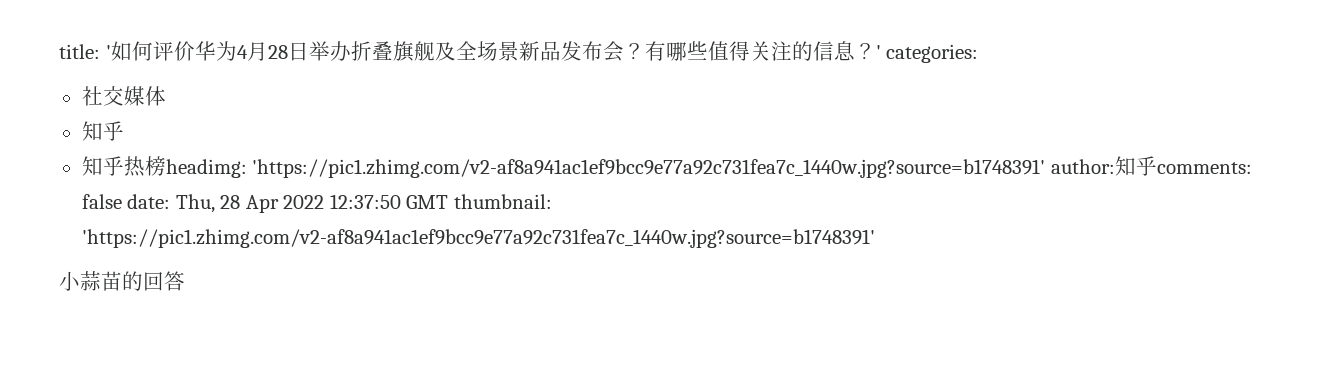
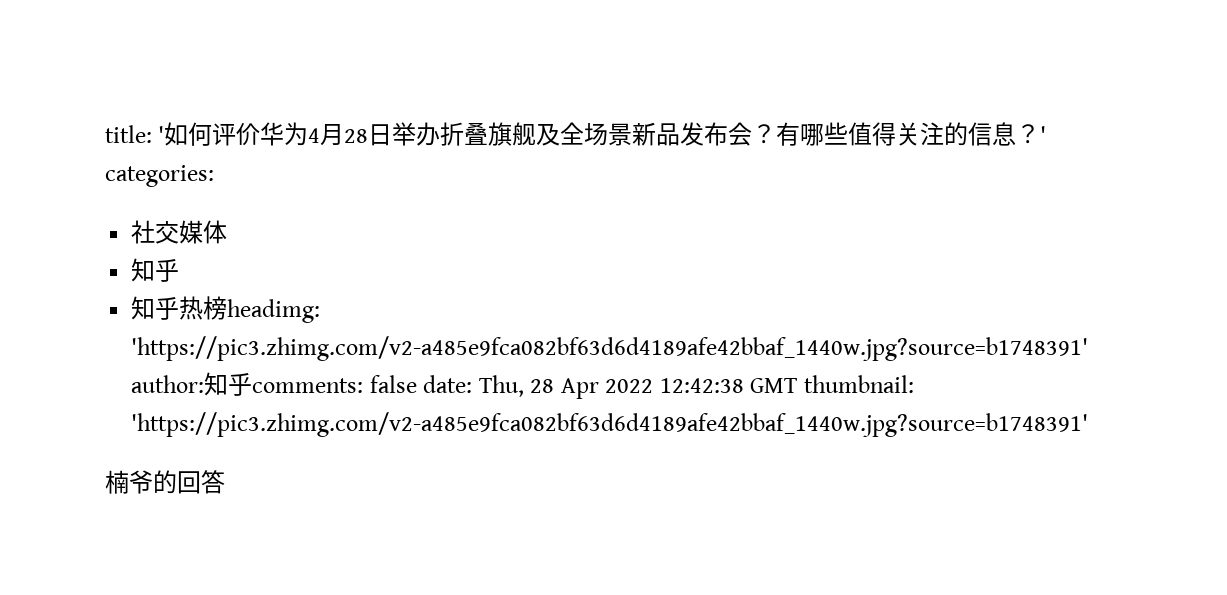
- 知乎热榜headimg: 'https://pic1.zhimg.com/v2-af8a941ac1ef9bcc9e77a92c731fea7c_1440w.jpg?source=b1748391' author:知乎comments: false date: Thu, 28 Apr 2022 12:37:50 GMT thumbnail: 'https://pic1.zhimg.com/v2-af8a941ac1ef9bcc9e77a92c731fea7c_1440w.jpg?source=b1748391'
- 小蒜苗的回答
+ 知乎热榜headimg: 'https://pic3.zhimg.com/v2-a485e9fca082bf63d6d4189afe42bbaf_1440w.jpg?source=b1748391' author:知乎comments: false date: Thu, 28 Apr 2022 12:42:38 GMT thumbnail: 'https://pic3.zhimg.com/v2-a485e9fca082bf63d6d4189afe42bbaf_1440w.jpg?source=b1748391'
+ 楠爷的回答

